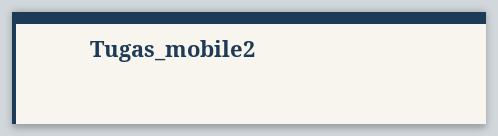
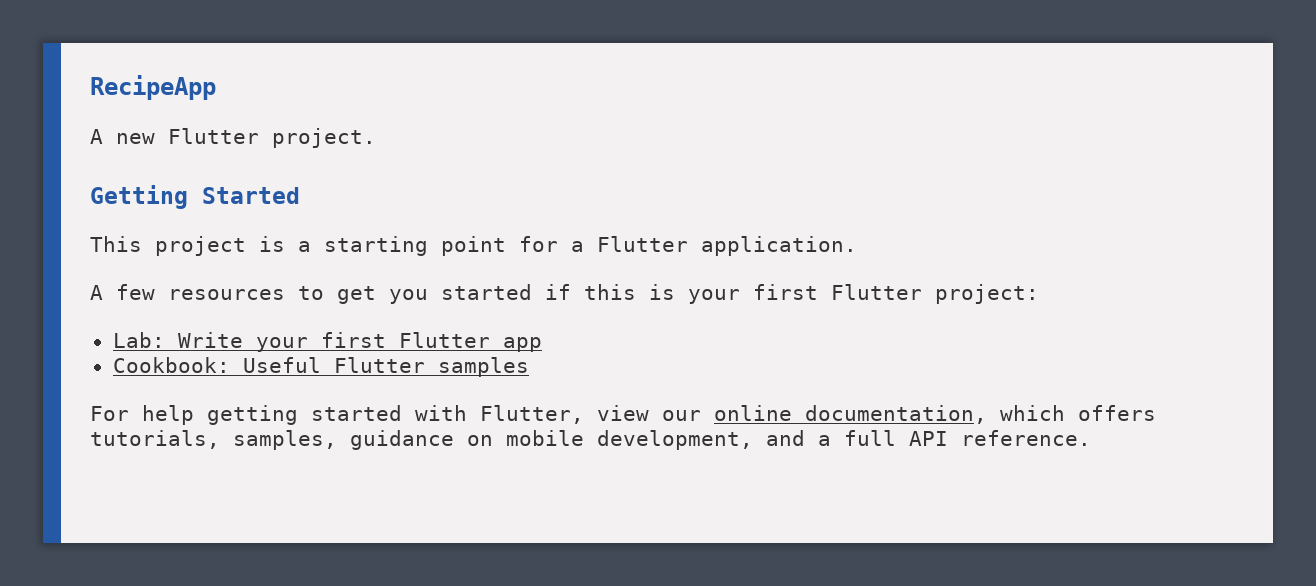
- Tugas_mobile2
+ RecipeApp
+ A new Flutter project.
+ Getting Started
+ This project is a starting point for a Flutter application.
+ A few resources to get you started if this is your first Flutter project:
+ Lab: Write your first Flutter app
+ Cookbook: Useful Flutter samples
+ For help getting started with Flutter, view our online documentation, which offers tutorials, samples, guidance on mobile development, and a full API reference.

